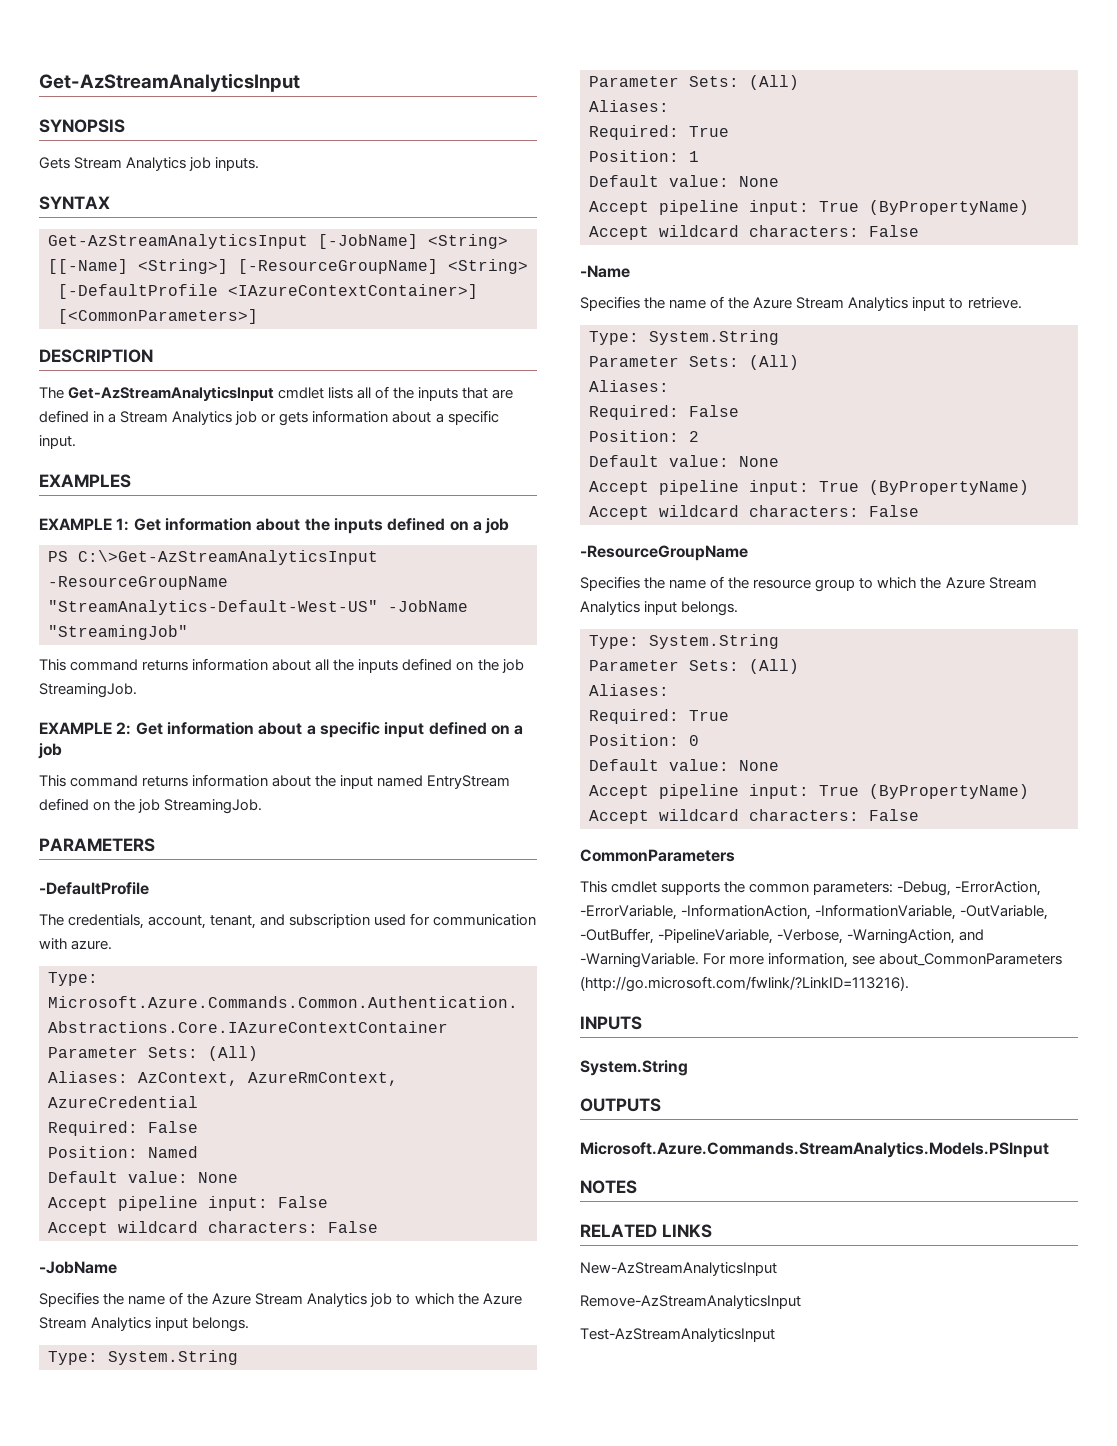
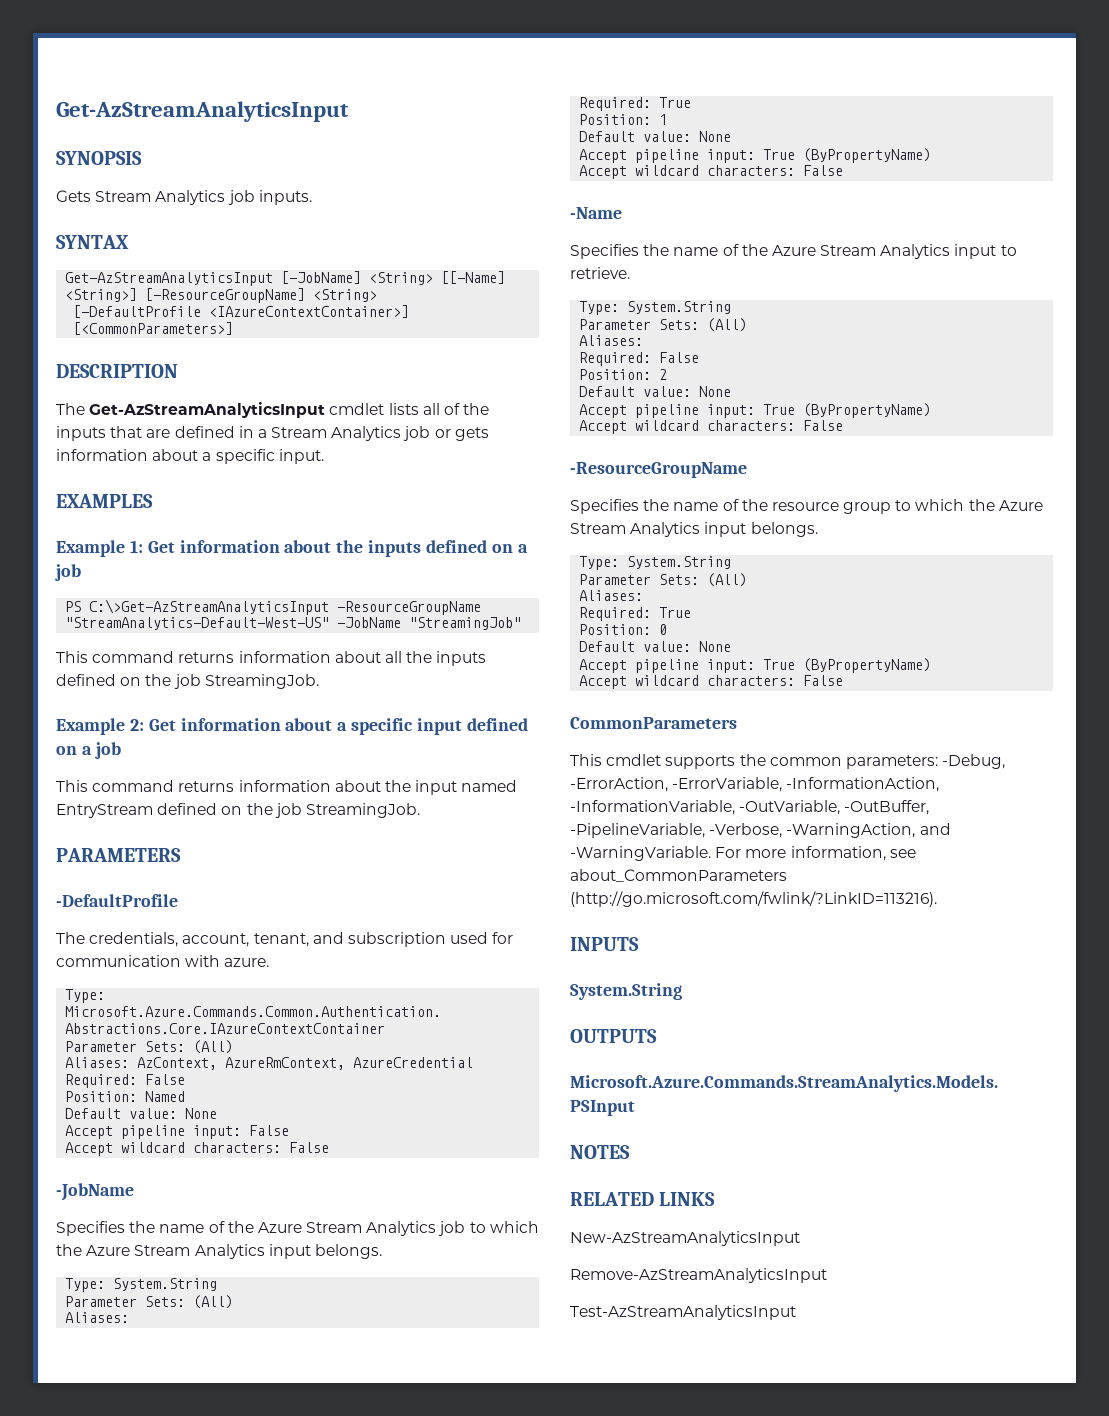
- EXAMPLE 1: Get information about the inputs defined on a job
+ Example 1: Get information about the inputs defined on a job
- EXAMPLE 2: Get information about a specific input defined on a job
+ Example 2: Get information about a specific input defined on a job

